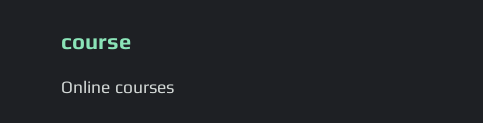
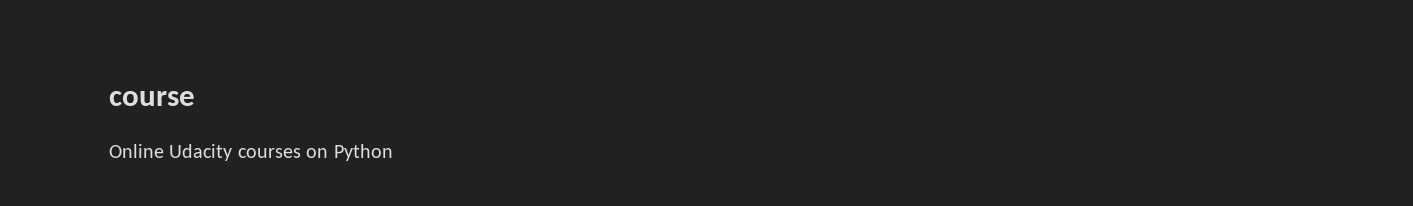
- Online courses
+ Online Udacity courses on Python

